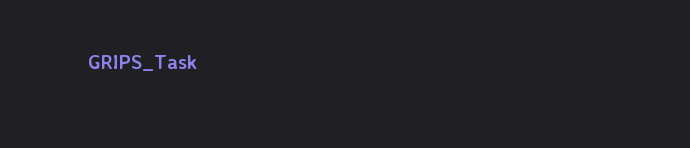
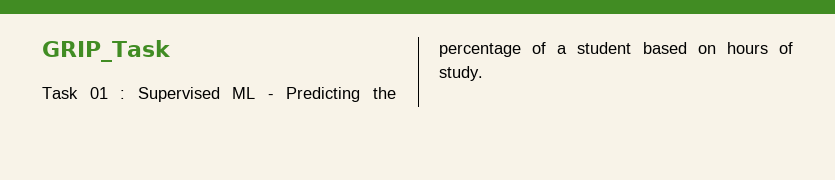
- GRIPS_Task
+ GRIP_Task
+ Task 01 : Supervised ML - Predicting the percentage of a student based on hours of study.

